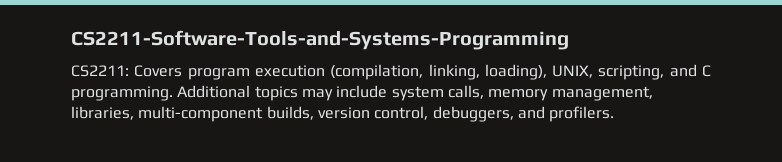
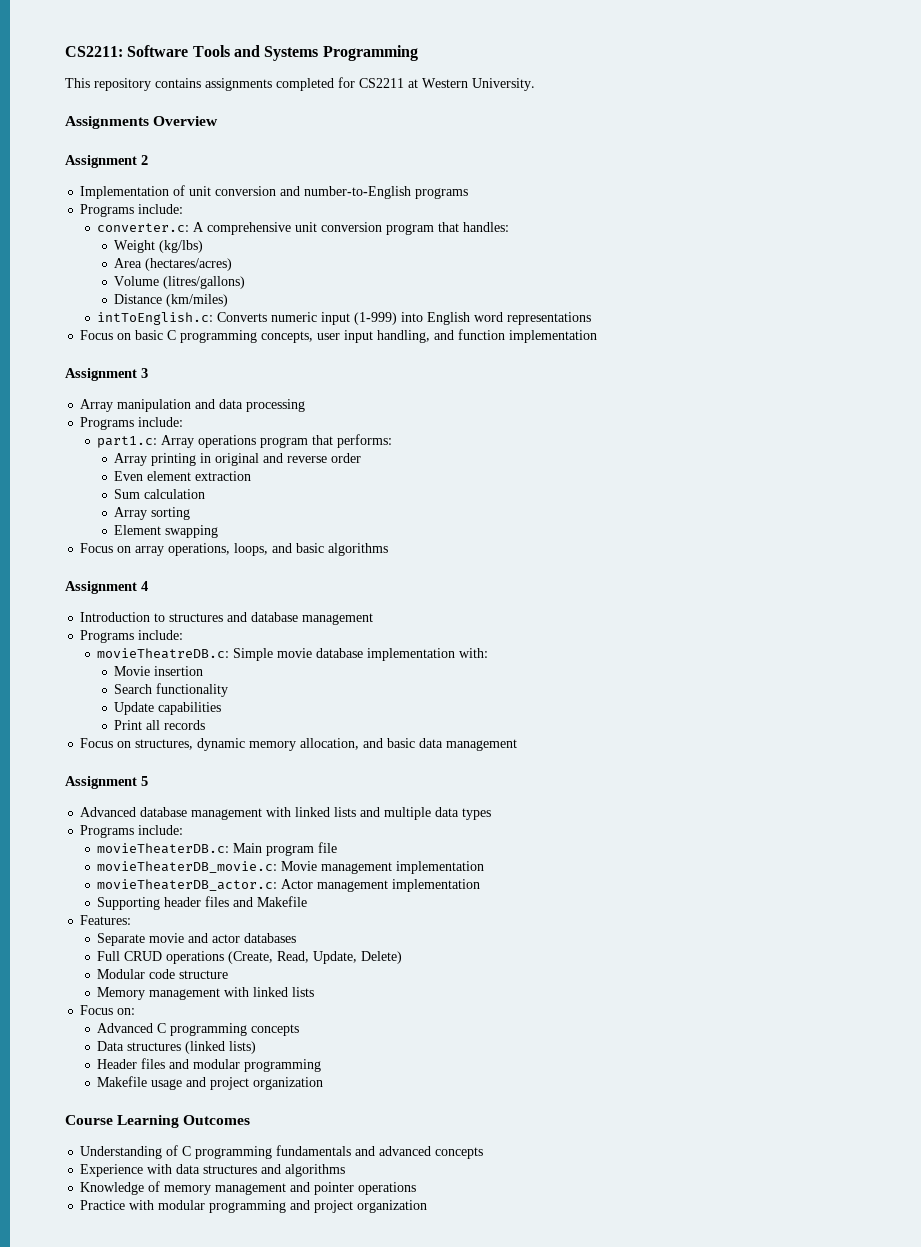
- CS2211-Software-Tools-and-Systems-Programming
- CS2211: Covers program execution (compilation, linking, loading), UNIX, scripting, and C programming. Additional topics may include system calls, memory management, libraries, multi-component builds, version control, debuggers, and profilers.
+ CS2211: Software Tools and Systems Programming
+ This repository contains assignments completed for CS2211 at Western University.
+ Assignments Overview
+ Assignment 2
+ Implementation of unit conversion and number-to-English programs
+ Programs include:
+ converter.c: A comprehensive unit conversion program that handles:
+ Weight (kg/lbs)
+ Area (hectares/acres)
+ Volume (litres/gallons)
+ Distance (km/miles)
+ intToEnglish.c: Converts numeric input (1-999) into English word representations
+ Focus on basic C programming concepts, user input handling, and function implementation
+ Assignment 3
+ Array manipulation and data processing
+ Programs include:
+ part1.c: Array operations program that performs:
+ Array printing in original and reverse order
+ Even element extraction
+ Sum calculation
+ Array sorting
+ Element swapping
+ Focus on array operations, loops, and basic algorithms
+ Assignment 4
+ Introduction to structures and database management
+ Programs include:
+ movieTheatreDB.c: Simple movie database implementation with:
+ Movie insertion
+ Search functionality
+ Update capabilities
+ Print all records
+ Focus on structures, dynamic memory allocation, and basic data management
+ Assignment 5
+ Advanced database management with linked lists and multiple data types
+ Programs include:
+ movieTheaterDB.c: Main program file
+ movieTheaterDB_movie.c: Movie management implementation
+ movieTheaterDB_actor.c: Actor management implementation
+ Supporting header files and Makefile
+ Features:
+ Separate movie and actor databases
+ Full CRUD operations (Create, Read, Update, Delete)
+ Modular code structure
+ Memory management with linked lists
+ Focus on:
+ Advanced C programming concepts
+ Data structures (linked lists)
+ Header files and modular programming
+ Makefile usage and project organization
+ Course Learning Outcomes
+ Understanding of C programming fundamentals and advanced concepts
+ Experience with data structures and algorithms
+ Knowledge of memory management and pointer operations
+ Practice with modular programming and project organization

